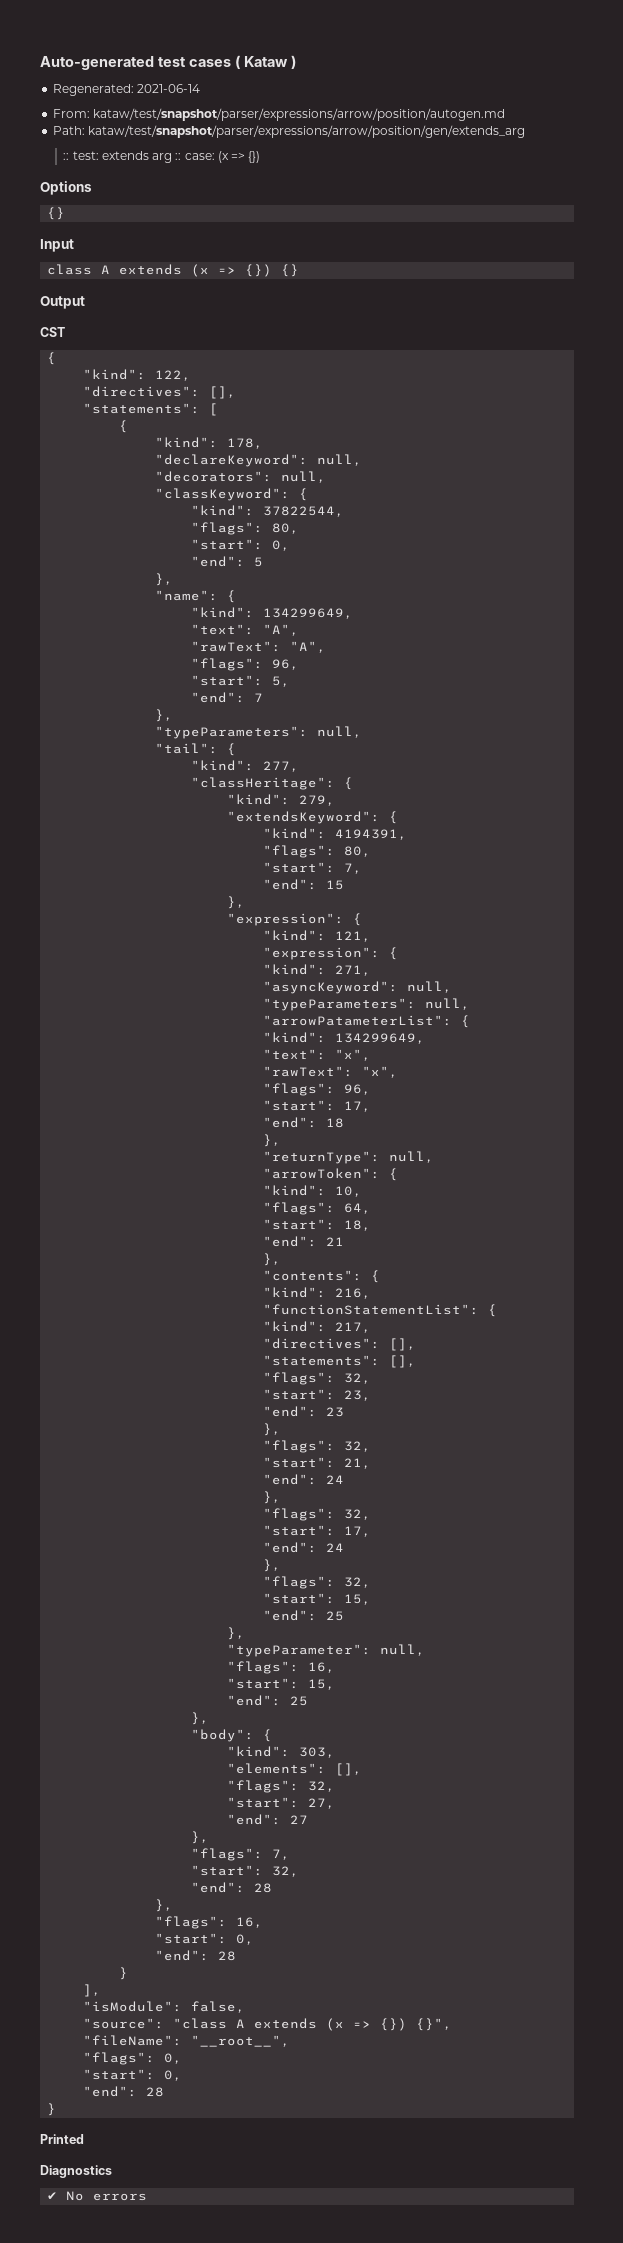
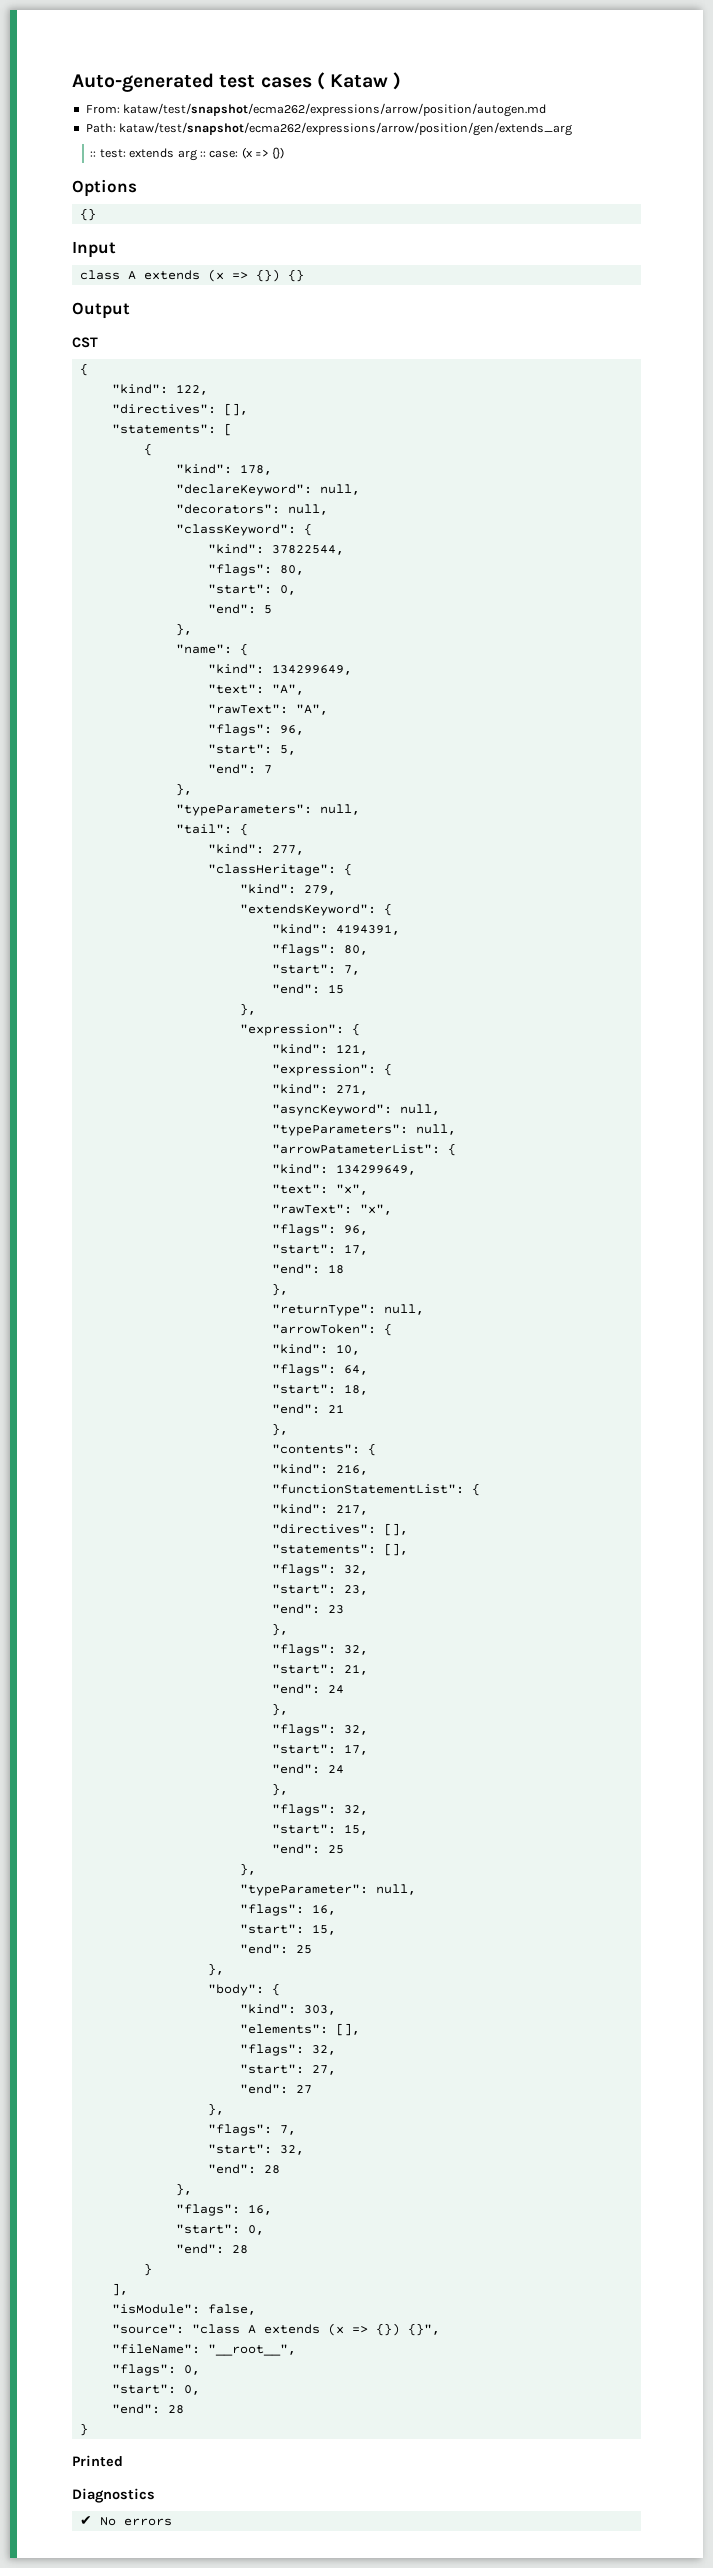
- Regenerated: 2021-06-14
- From: kataw/test/snapshot/parser/expressions/arrow/position/autogen.md
+ From: kataw/test/snapshot/ecma262/expressions/arrow/position/autogen.md
- Path: kataw/test/snapshot/parser/expressions/arrow/position/gen/extends_arg
+ Path: kataw/test/snapshot/ecma262/expressions/arrow/position/gen/extends_arg

